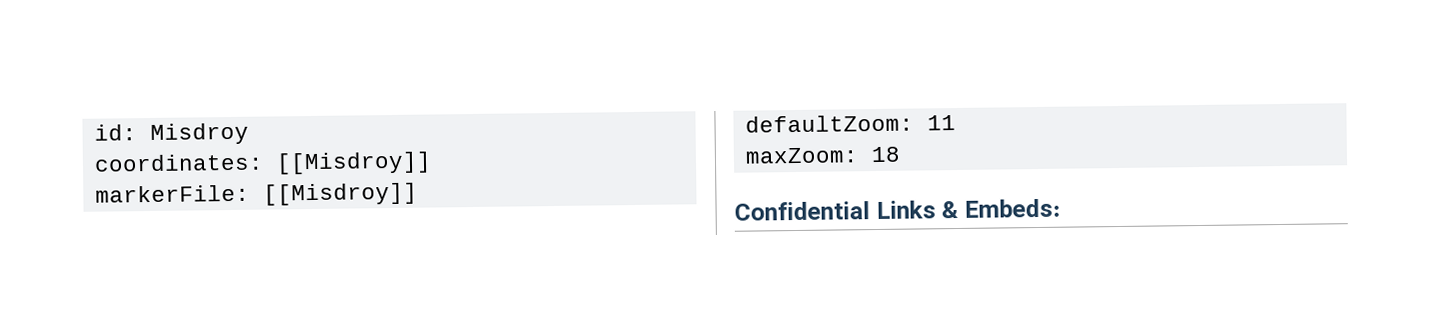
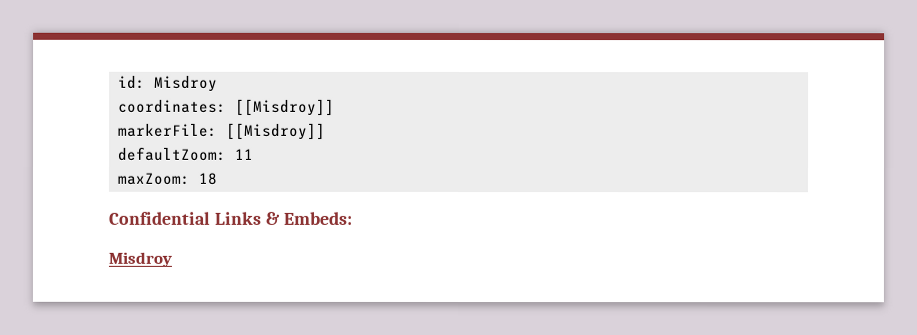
  Confidential Links & Embeds:
+ Misdroy

